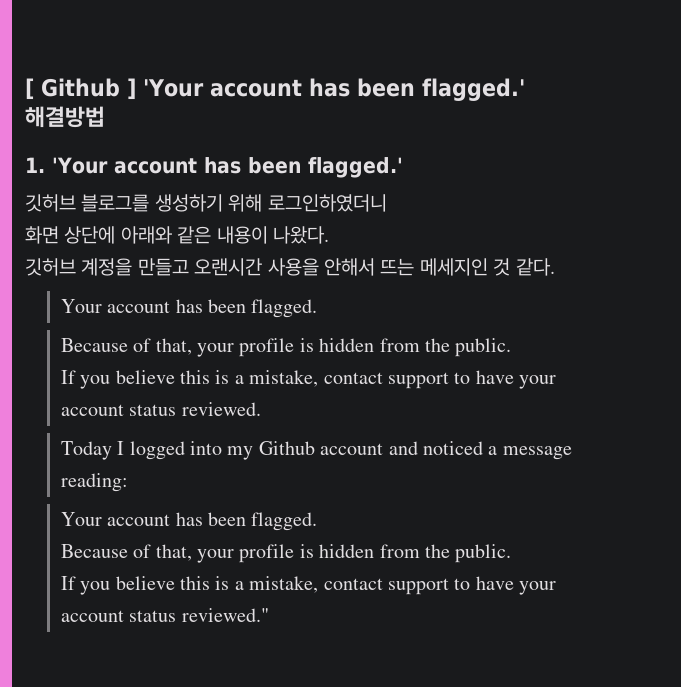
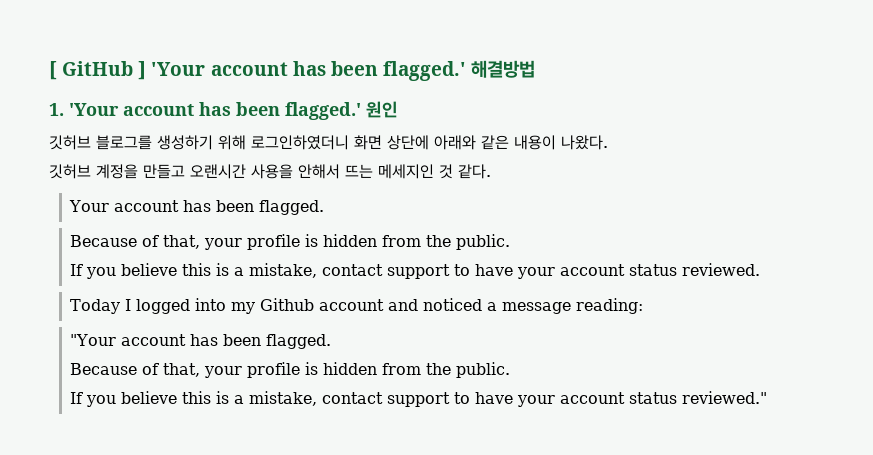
- [ Github ] 'Your account has been flagged.'
+ [ GitHub ] 'Your account has been flagged.'
+ 원인
- 깃허브 블로그를 생성하기 위해 로그인하였더니
- 화면 상단에 아래와 같은 내용이 나왔다.
+ 깃허브 블로그를 생성하기 위해 로그인하였더니 화면 상단에 아래와 같은 내용이 나왔다.
  Today I logged into my Github account and noticed a message reading:
- Your account has been flagged.
+ "Your account has been flagged.

